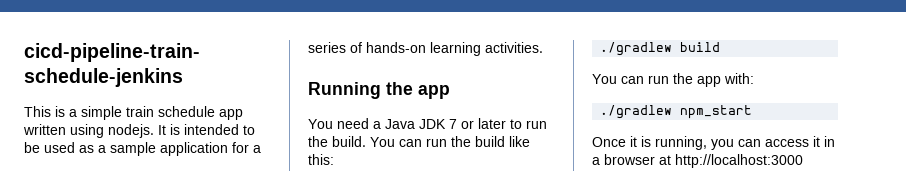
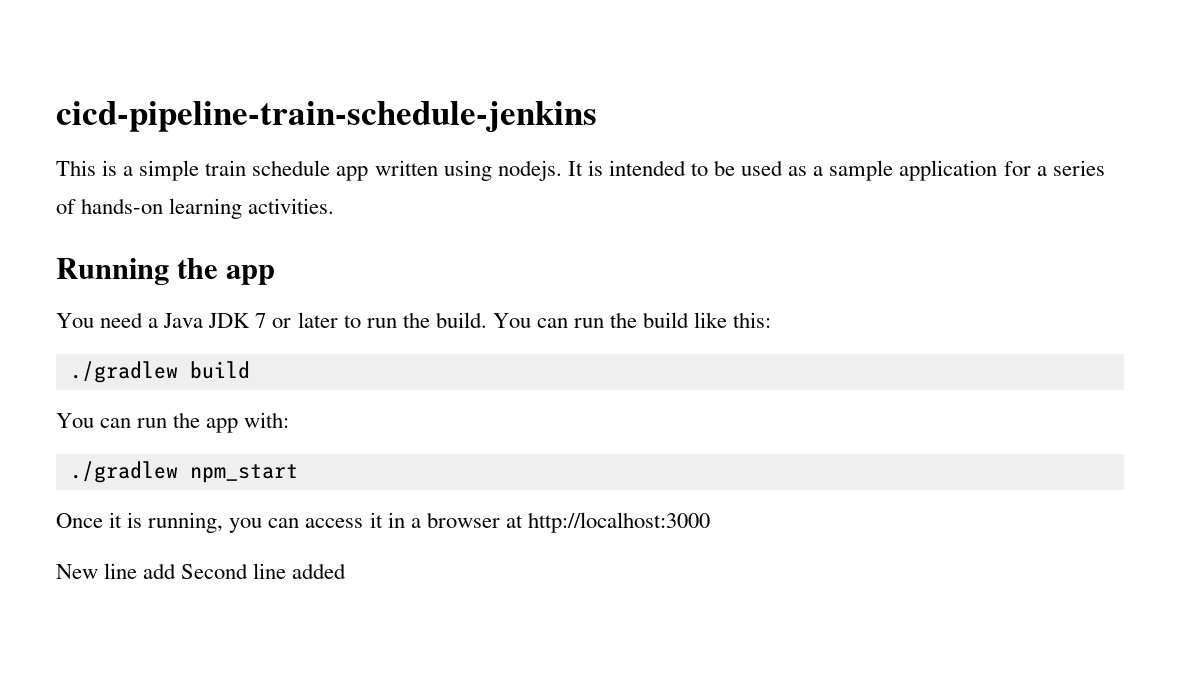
+ New line add Second line added

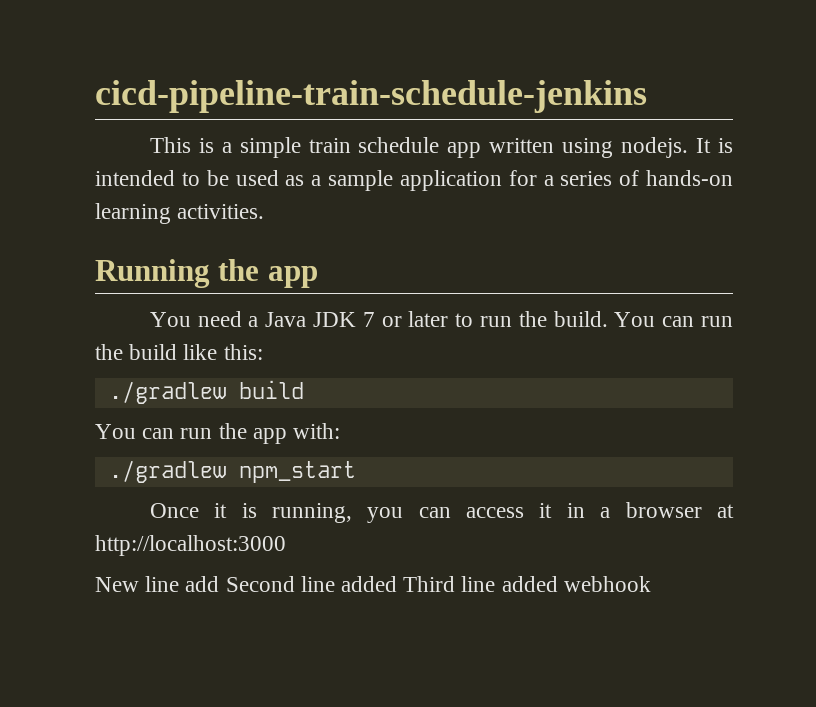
- New line add Second line added
+ New line add Second line added Third line added webhook

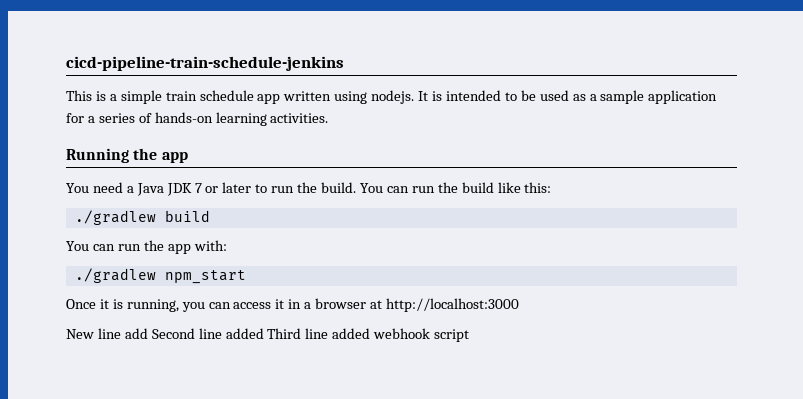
- New line add Second line added Third line added webhook
+ New line add Second line added Third line added webhook script

